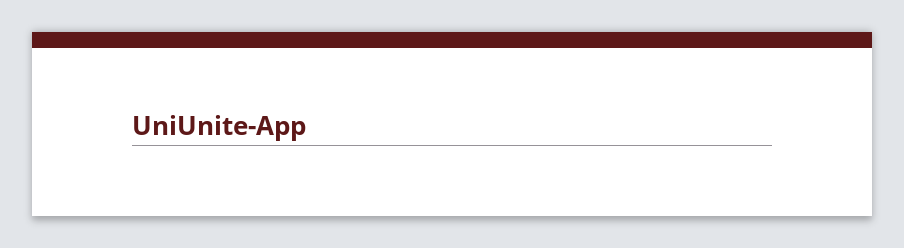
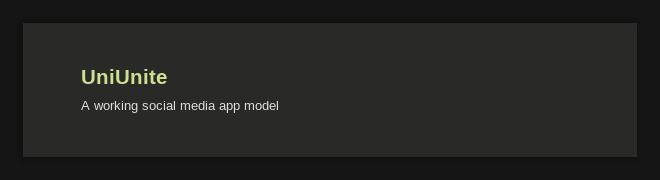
- UniUnite-App
+ UniUnite
+ A working social media app model

